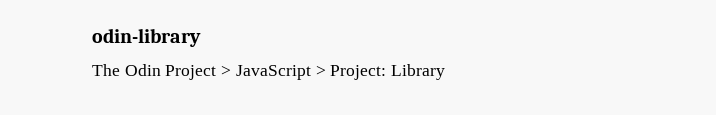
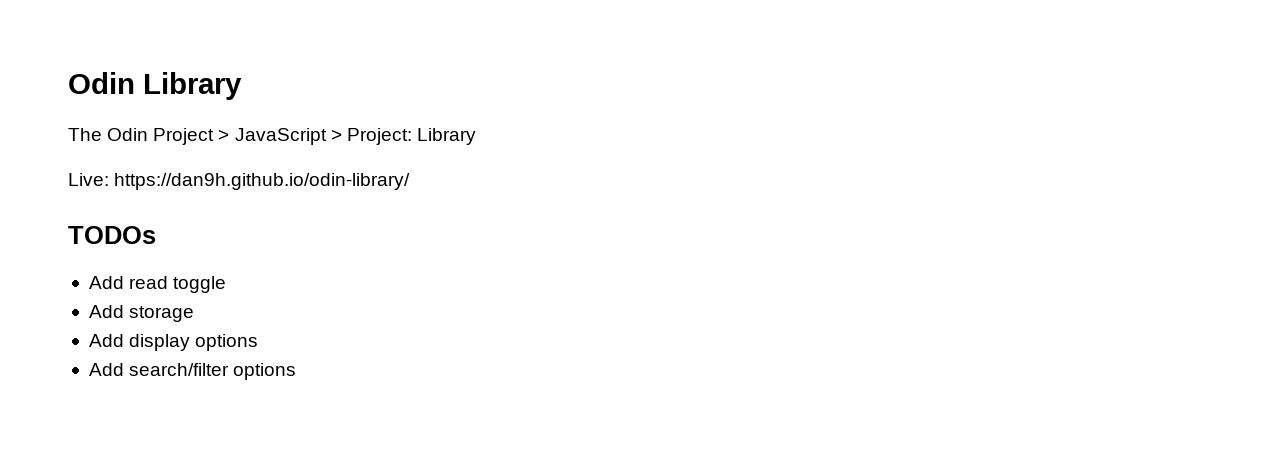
- odin-library
+ Odin Library
+ Live: https://dan9h.github.io/odin-library/
+ TODOs
+ Add read toggle
+ Add storage
+ Add display options
+ Add search/filter options

